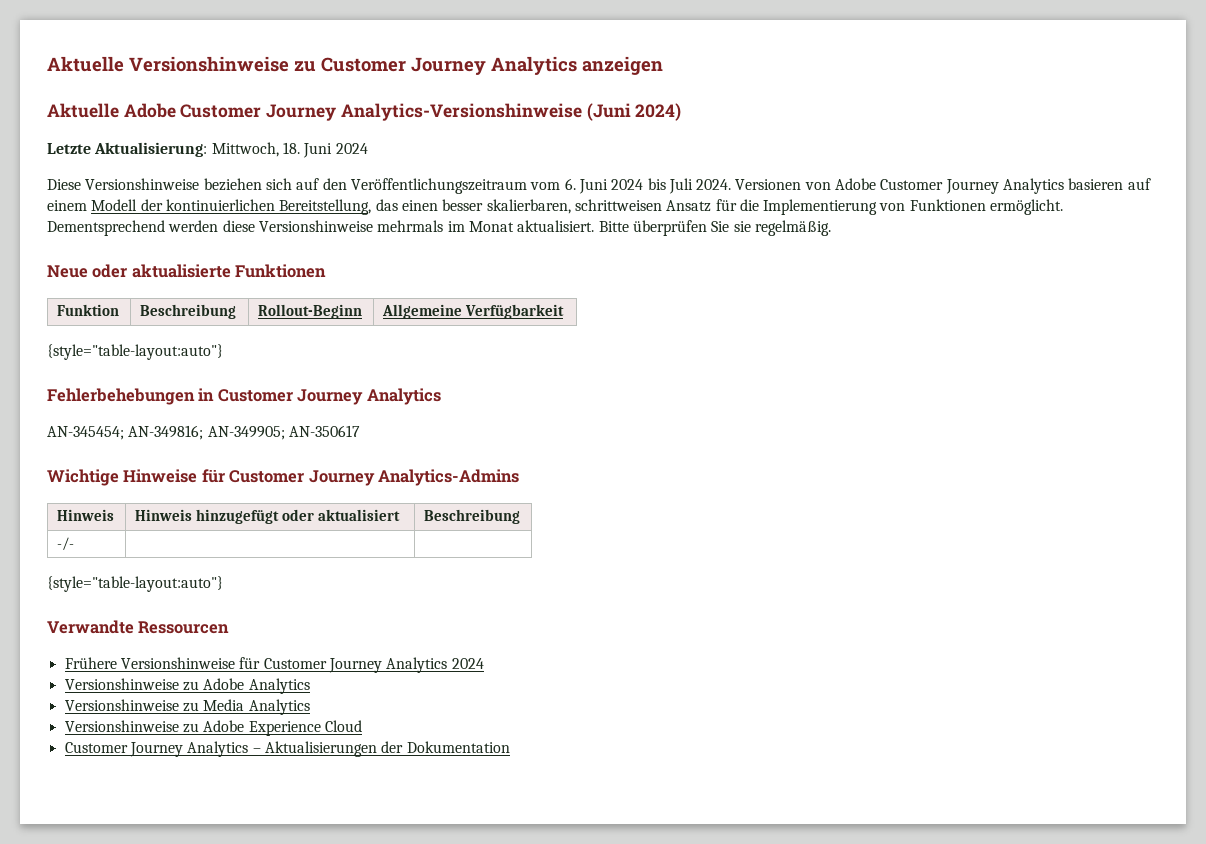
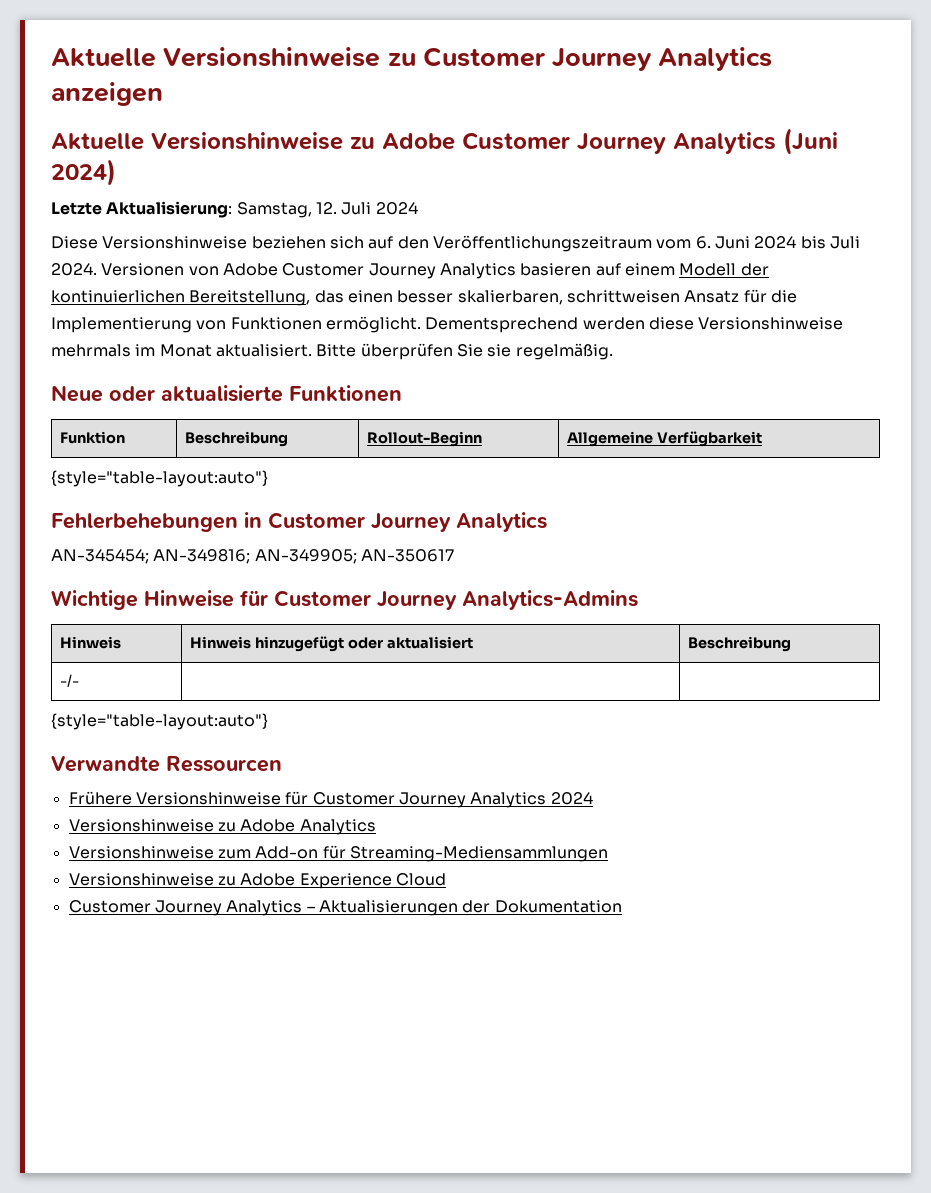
- Aktuelle Adobe Customer Journey Analytics-Versionshinweise (Juni 2024)
+ Aktuelle Versionshinweise zu Adobe Customer Journey Analytics (Juni 2024)
- Letzte Aktualisierung: Mittwoch, 18. Juni 2024
+ Letzte Aktualisierung: Samstag, 12. Juli 2024
- Versionshinweise zu Media Analytics
+ Versionshinweise zum Add-on für Streaming-Mediensammlungen

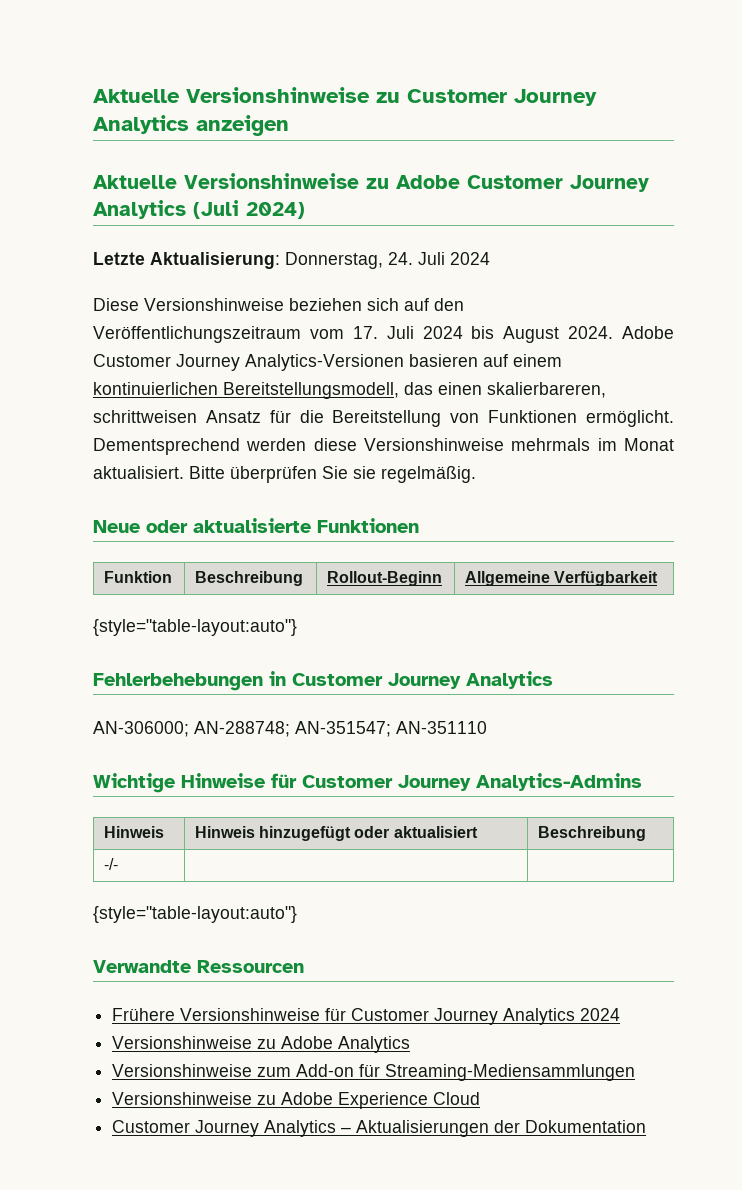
- Aktuelle Versionshinweise zu Adobe Customer Journey Analytics (Juni 2024)
+ Aktuelle Versionshinweise zu Adobe Customer Journey Analytics (Juli 2024)
- Letzte Aktualisierung: Samstag, 12. Juli 2024
+ Letzte Aktualisierung: Donnerstag, 24. Juli 2024
- Diese Versionshinweise beziehen sich auf den Veröffentlichungszeitraum vom 6. Juni 2024 bis Juli 2024. Versionen von Adobe Customer Journey Analytics basieren auf einem Modell der kontinuierlichen Bereitstellung, das einen besser skalierbaren, schrittweisen Ansatz für die Implementierung von Funktionen ermöglicht.
+ Diese Versionshinweise beziehen sich auf den Veröffentlichungszeitraum vom 17. Juli 2024 bis August 2024. Adobe Customer Journey Analytics-Versionen basieren auf einem kontinuierlichen Bereitstellungsmodell, das einen skalierbareren, schrittweisen Ansatz für die Bereitstellung von Funktionen ermöglicht.
- AN-345454; AN-349816; AN-349905; AN-350617
+ AN-306000; AN-288748; AN-351547; AN-351110

